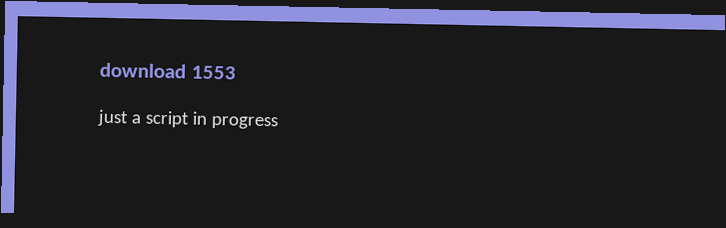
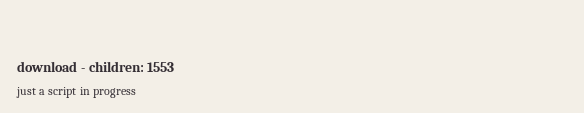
- download 1553
+ download - children: 1553

